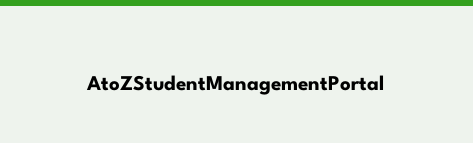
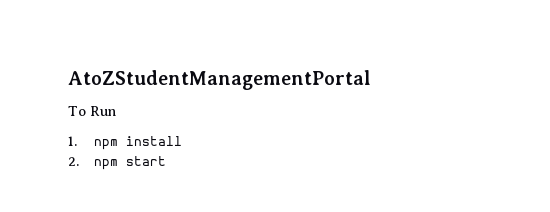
+ To Run
+ 1. npm install
+ 2. npm start

